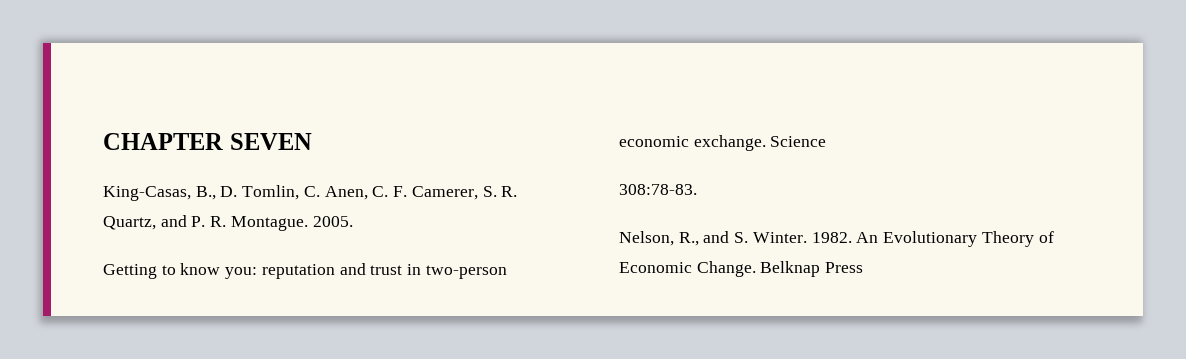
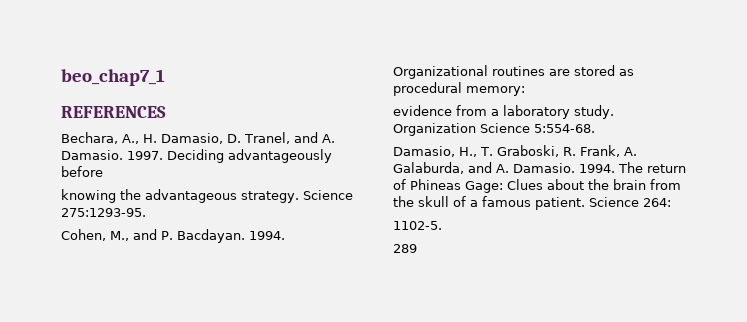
- CHAPTER SEVEN
- King-Casas, B., D. Tomlin, C. Anen, C. F. Camerer, S. R. Quartz, and P. R. Montague. 2005.
- Getting to know you: reputation and trust in two-person economic exchange. Science
- 308:78-83.
- Nelson, R., and S. Winter. 1982. An Evolutionary Theory of Economic Change. Belknap Press
+ beo_chap7_1
+ REFERENCES
+ Bechara, A., H. Damasio, D. Tranel, and A. Damasio. 1997. Deciding advantageously before
+ knowing the advantageous strategy. Science 275:1293-95.
+ Cohen, M., and P. Bacdayan. 1994. Organizational routines are stored as procedural memory:
+ evidence from a laboratory study. Organization Science 5:554-68.
+ Damasio, H., T. Graboski, R. Frank, A. Galaburda, and A. Damasio. 1994. The return of Phineas Gage: Clues about the brain from the skull of a famous patient. Science 264:
+ 1102-5.
+ 289

